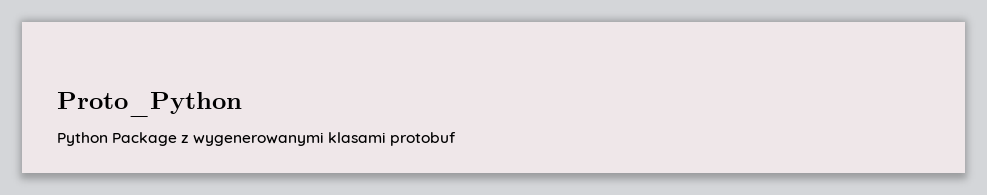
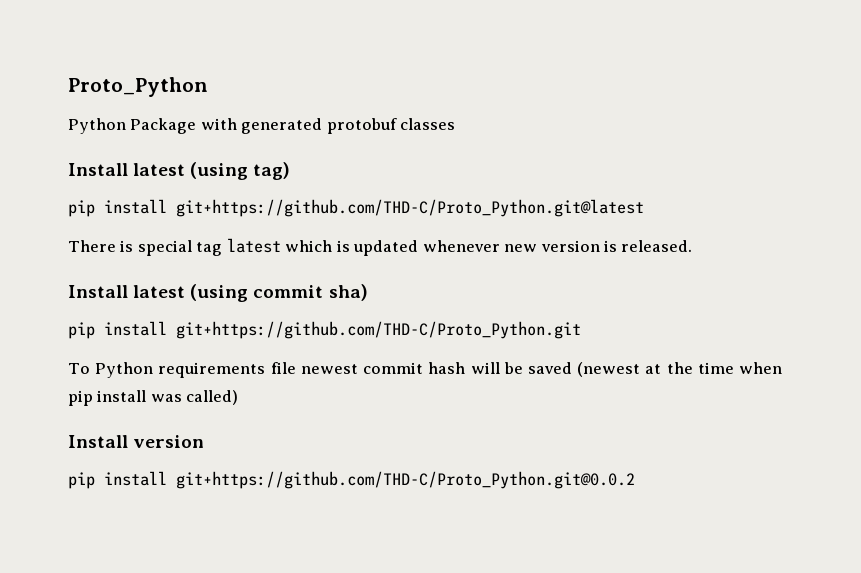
- Python Package z wygenerowanymi klasami protobuf
+ Python Package with generated protobuf classes
+ Install latest (using tag)
+ pip install git+https://github.com/THD-C/Proto_Python.git@latest
+ There is special tag latest which is updated whenever new version is released.
+ Install latest (using commit sha)
+ pip install git+https://github.com/THD-C/Proto_Python.git
+ To Python requirements file newest commit hash will be saved (newest at the time when pip install was called)
+ Install version
+ pip install git+https://github.com/THD-C/Proto_Python.git@0.0.2

